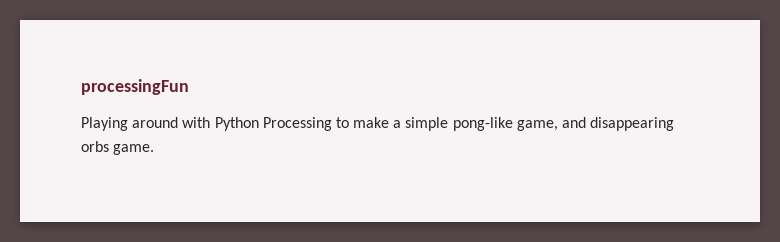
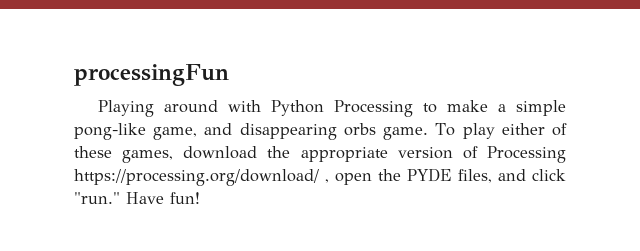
+ To play either of these games, download the appropriate version of Processing https://processing.org/download/ , open the PYDE files, and click "run." Have fun!

